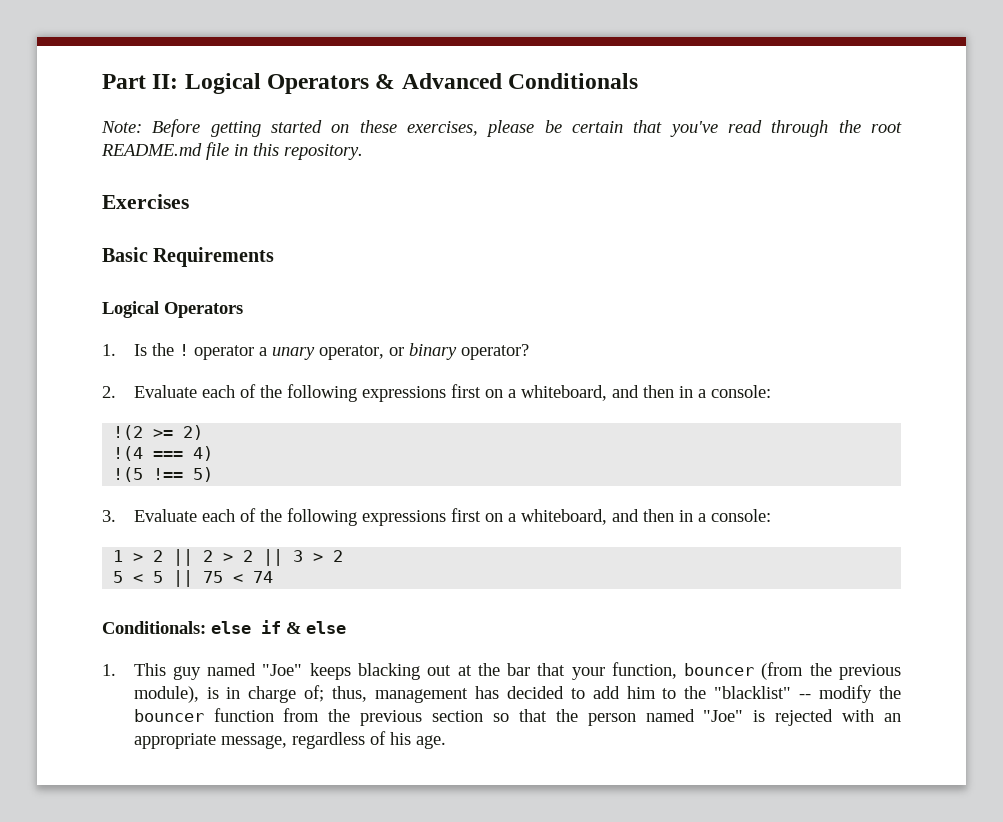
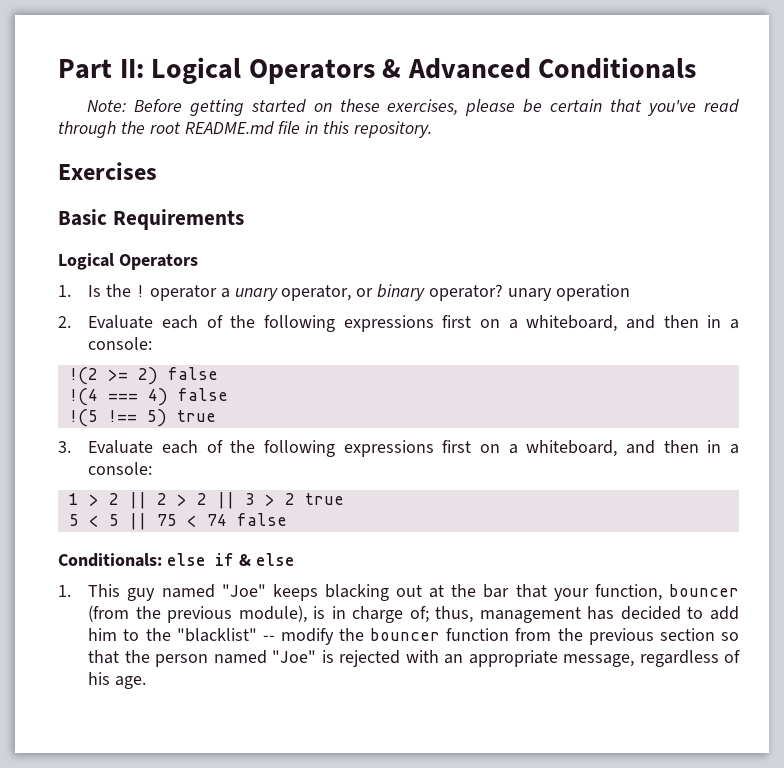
- 1. Is the ! operator a unary operator, or binary operator?
+ 1. Is the ! operator a unary operator, or binary operator? unary operation
- !(2 >= 2)
+ !(2 >= 2) false
- !(4 === 4)
+ !(4 === 4) false
- !(5 !== 5)
+ !(5 !== 5) true
- 1 > 2 || 2 > 2 || 3 > 2
+ 1 > 2 || 2 > 2 || 3 > 2 true
- 5 < 5 || 75 < 74
+ 5 < 5 || 75 < 74 false

